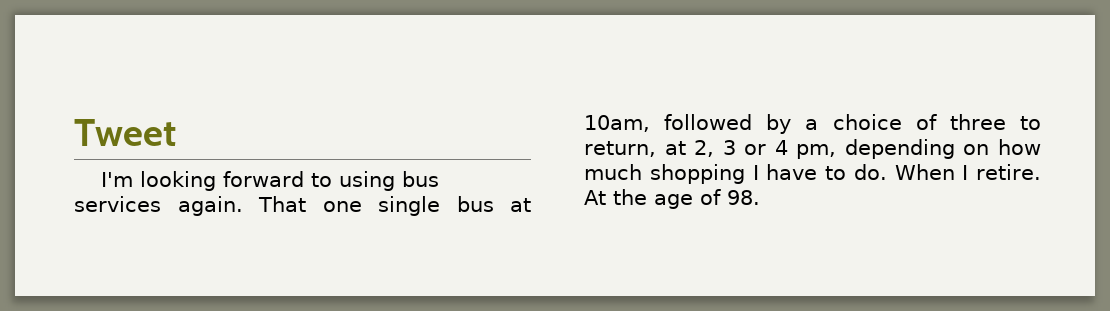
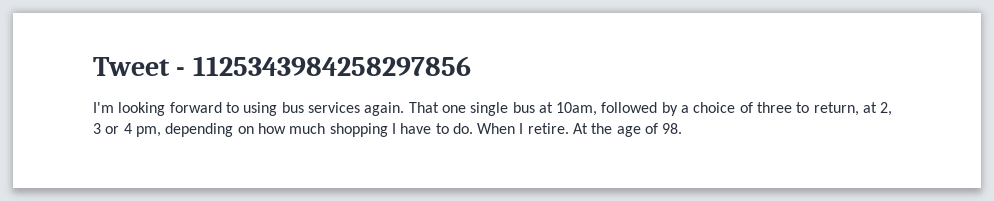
- Tweet
+ Tweet - 1125343984258297856

